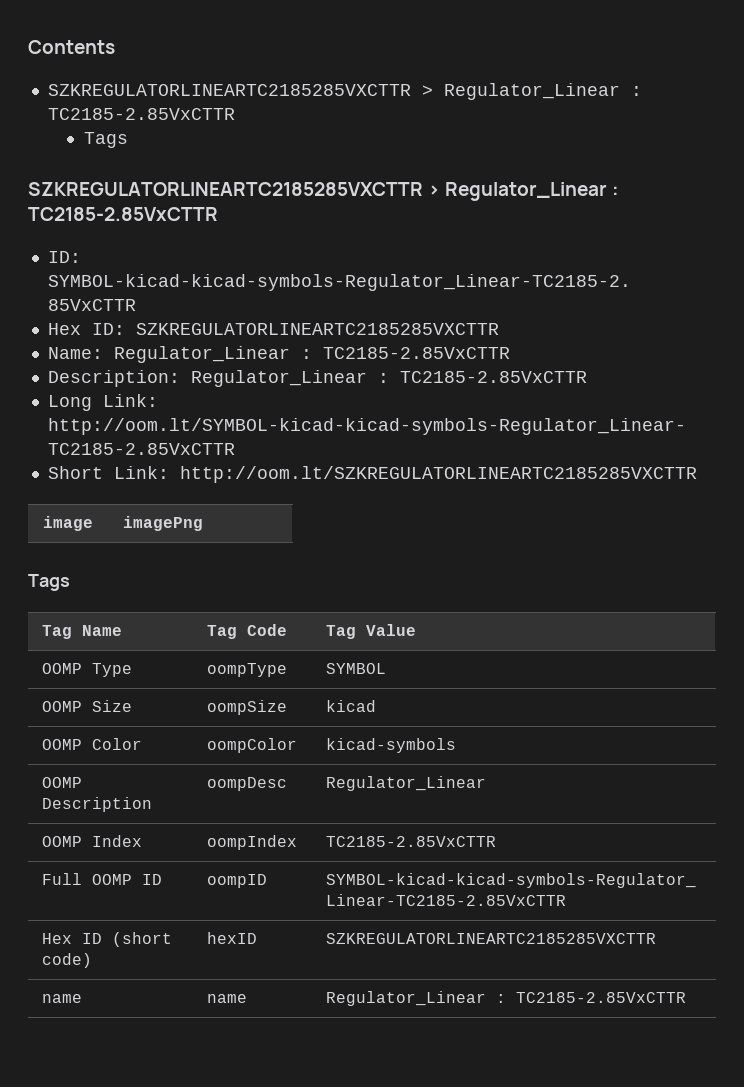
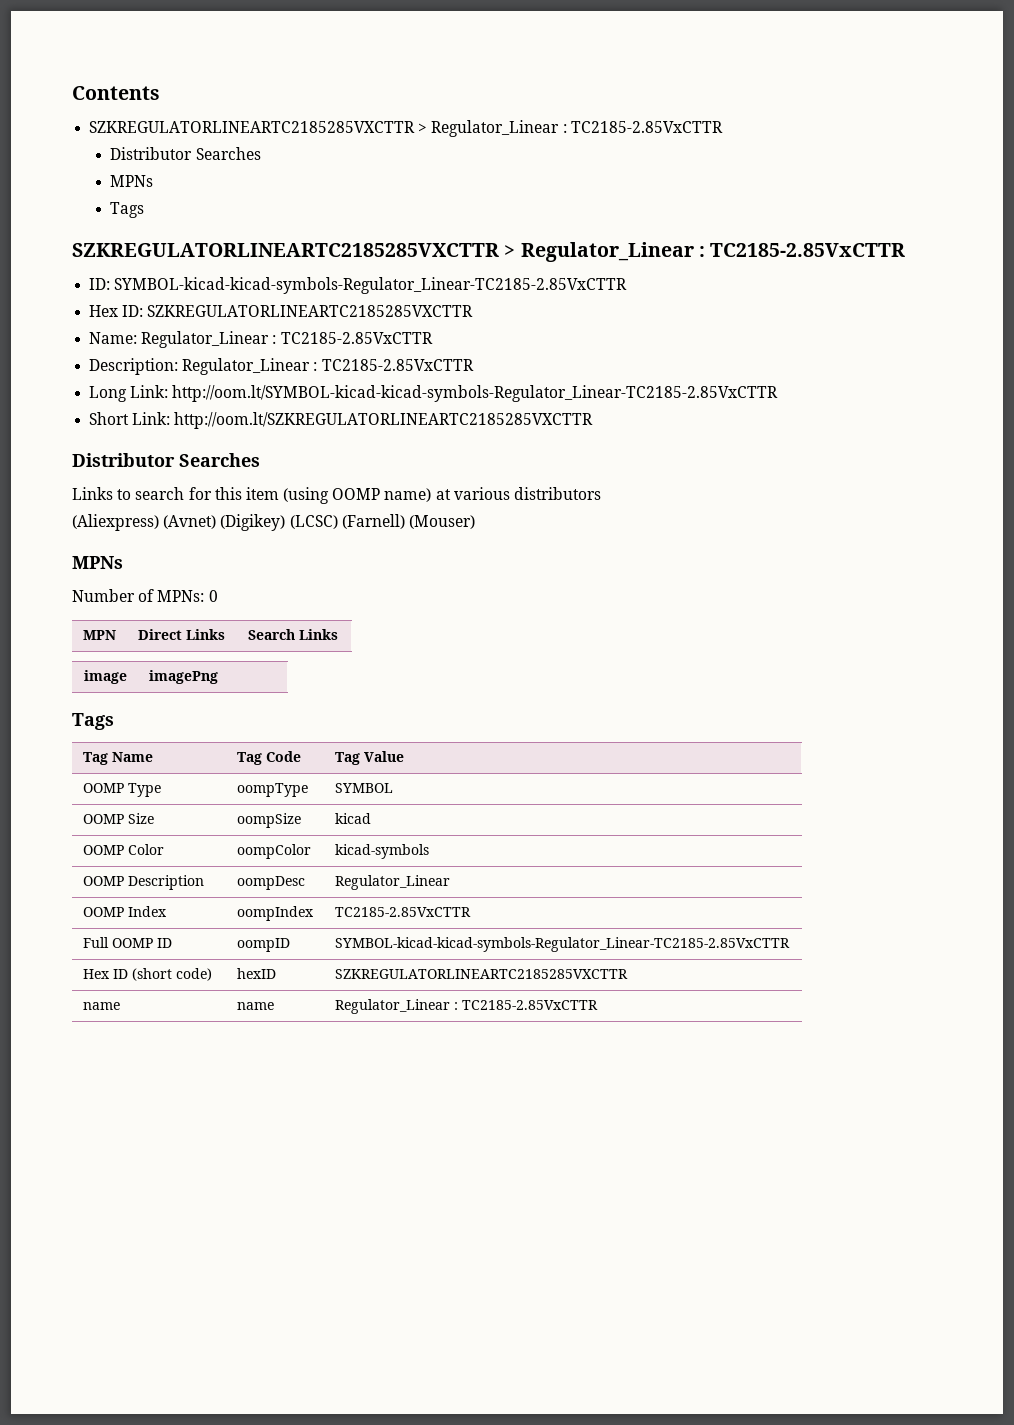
  Contents
  SZKREGULATORLINEARTC2185285VXCTTR > Regulator_Linear : TC2185-2.85VxCTTR
+ Distributor Searches
+ MPNs
  Short Link: http://oom.lt/SZKREGULATORLINEARTC2185285VXCTTR
+ Distributor Searches
+ Links to search for this item (using OOMP name) at various distributors
+ (Aliexpress) (Avnet) (Digikey) (LCSC) (Farnell) (Mouser)
+ MPNs
+ Number of MPNs: 0
+ MPN | Direct Links | Search Links

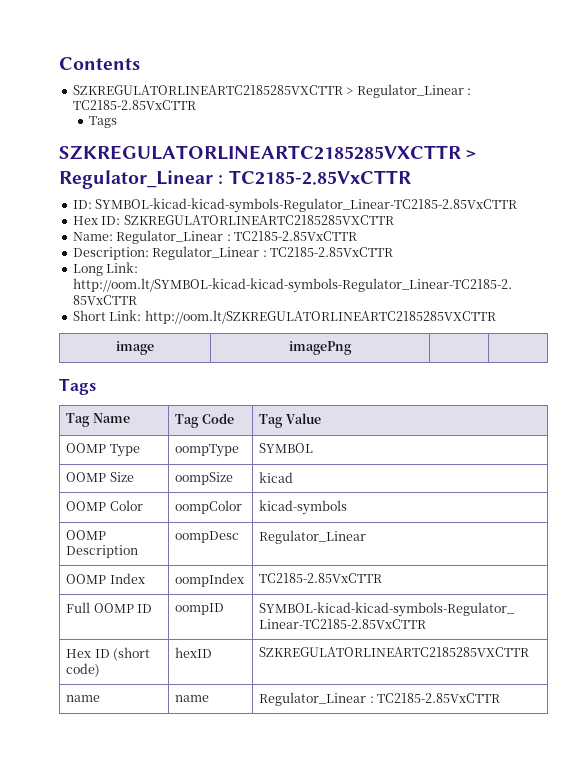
  Contents
  SZKREGULATORLINEARTC2185285VXCTTR > Regulator_Linear : TC2185-2.85VxCTTR
- Distributor Searches
- MPNs
  Short Link: http://oom.lt/SZKREGULATORLINEARTC2185285VXCTTR
- Distributor Searches
- Links to search for this item (using OOMP name) at various distributors
- (Aliexpress) (Avnet) (Digikey) (LCSC) (Farnell) (Mouser)
- MPNs
- Number of MPNs: 0
- MPN | Direct Links | Search Links

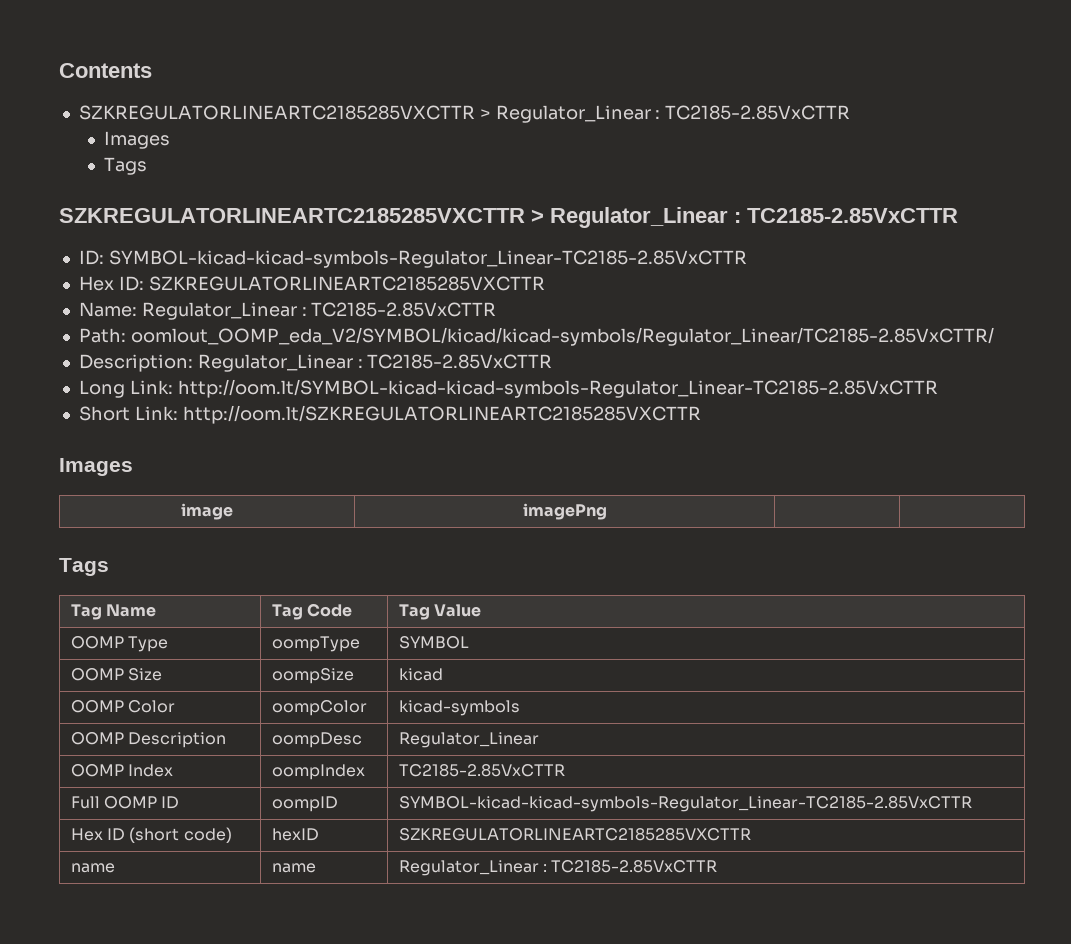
  Contents
  SZKREGULATORLINEARTC2185285VXCTTR > Regulator_Linear : TC2185-2.85VxCTTR
+ Images
+ Path: oomlout_OOMP_eda_V2/SYMBOL/kicad/kicad-symbols/Regulator_Linear/TC2185-2.85VxCTTR/
  Short Link: http://oom.lt/SZKREGULATORLINEARTC2185285VXCTTR
+ Images

